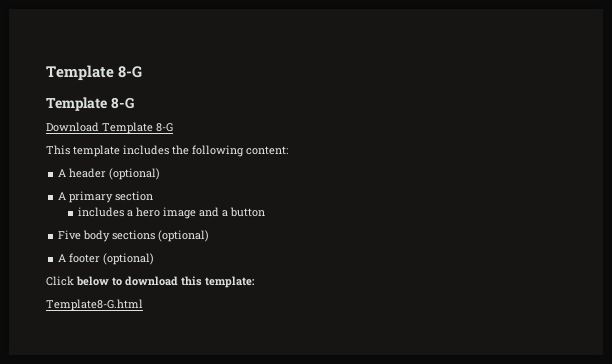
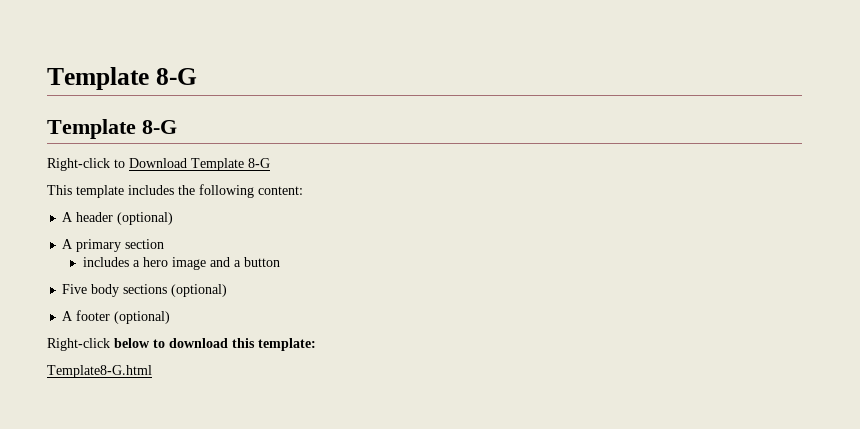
- Download Template 8-G
+ Right-click to Download Template 8-G
- Click below to download this template:
+ Right-click below to download this template:

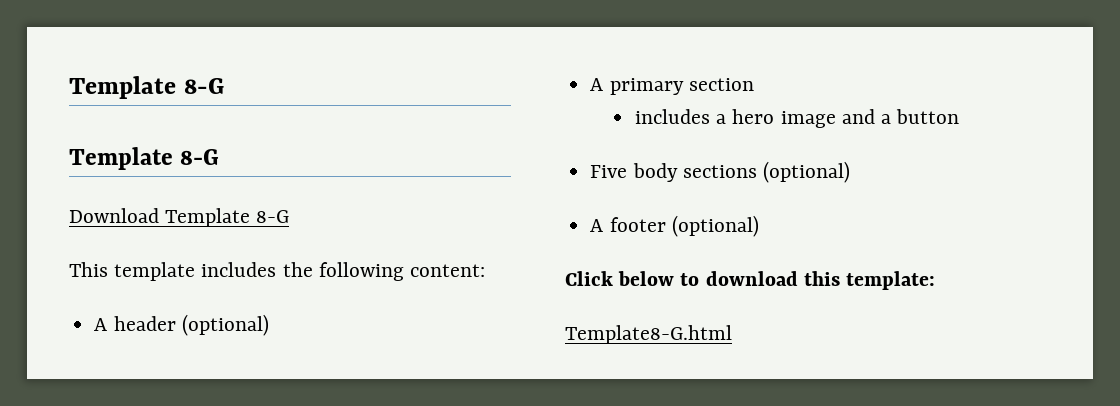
- Right-click to Download Template 8-G
+ Download Template 8-G
- Right-click below to download this template:
+ Click below to download this template:

